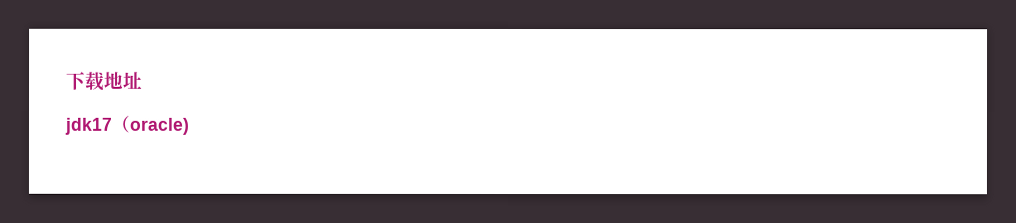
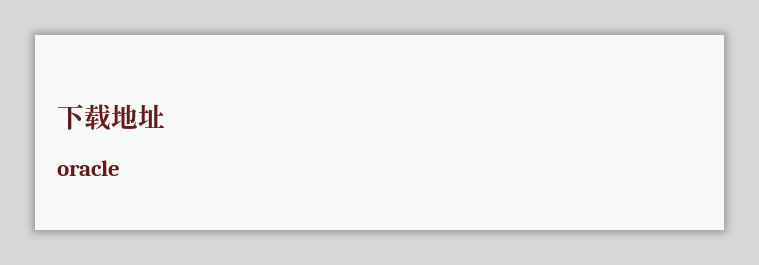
- jdk17（oracle)
+ oracle

